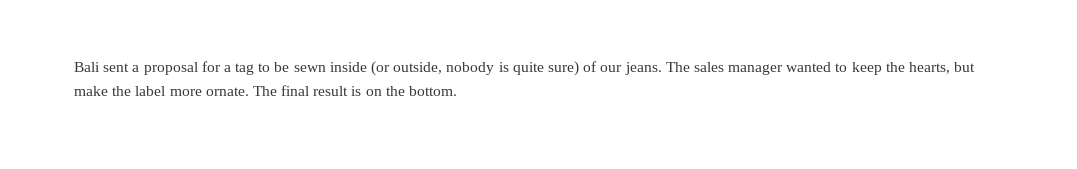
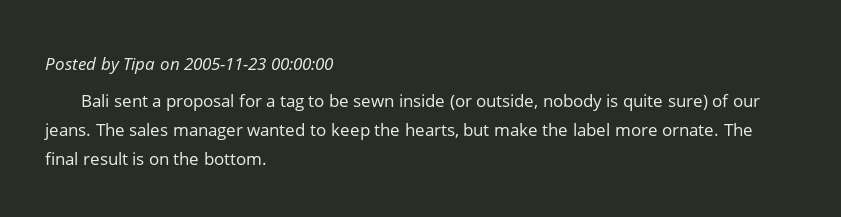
+ Posted by Tipa on 2005-11-23 00:00:00

